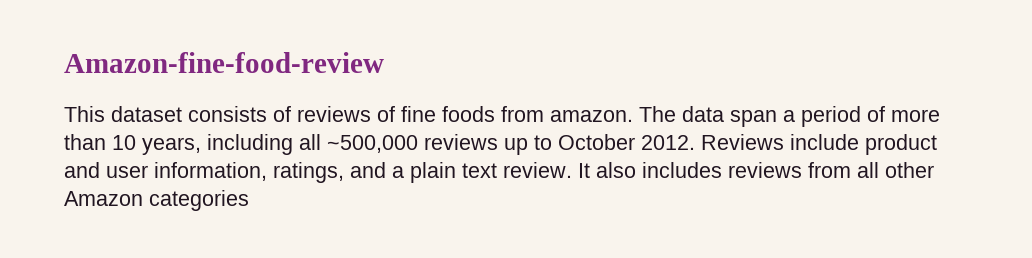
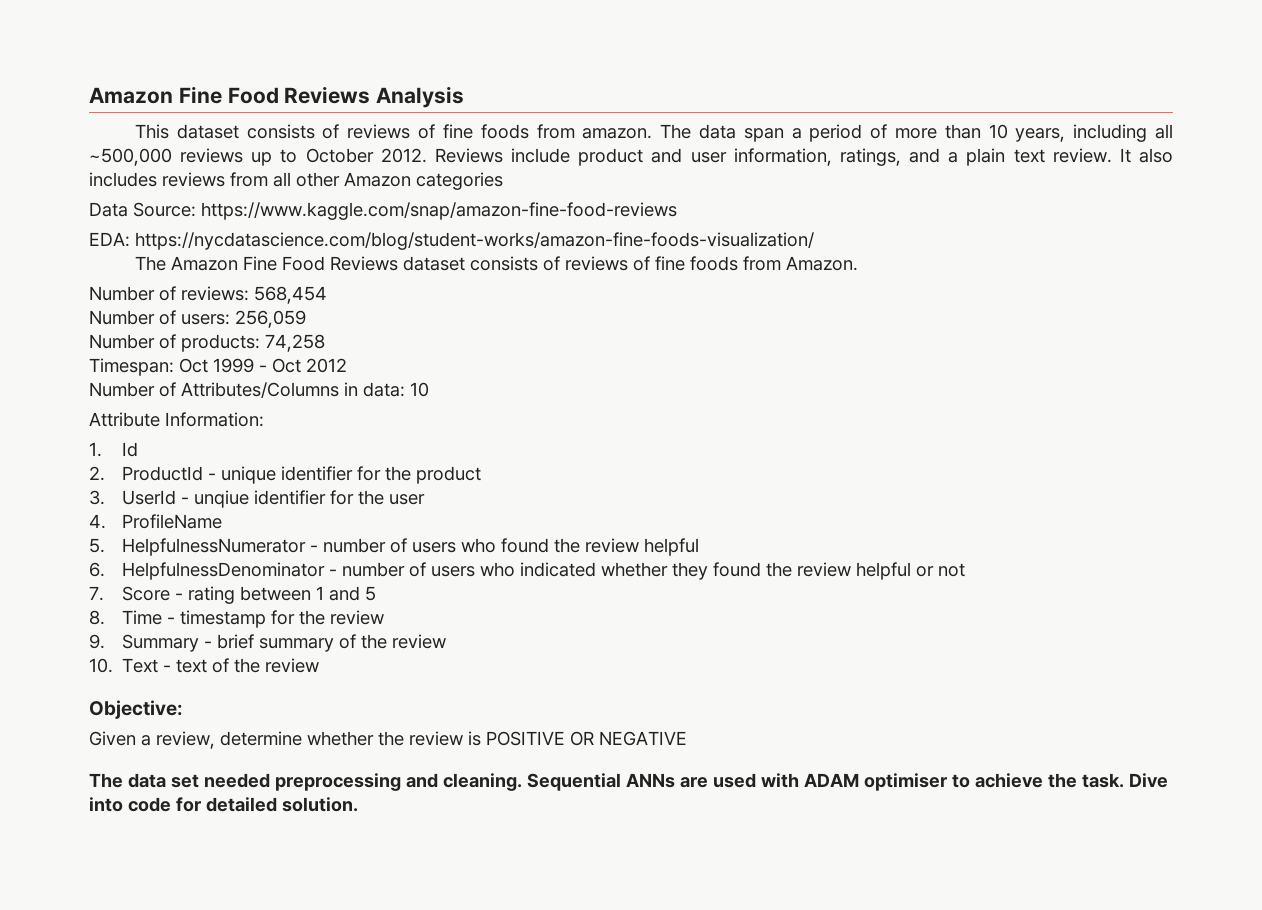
- Amazon-fine-food-review
+ Amazon Fine Food Reviews Analysis
+ Data Source: https://www.kaggle.com/snap/amazon-fine-food-reviews
+ EDA: https://nycdatascience.com/blog/student-works/amazon-fine-foods-visualization/
+ The Amazon Fine Food Reviews dataset consists of reviews of fine foods from Amazon.
+ Number of reviews: 568,454
+ Number of users: 256,059
+ Number of products: 74,258
+ Timespan: Oct 1999 - Oct 2012
+ Number of Attributes/Columns in data: 10
+ Attribute Information:
+ 1. Id
+ 2. ProductId - unique identifier for the product
+ 3. UserId - unqiue identifier for the user
+ 4. ProfileName
+ 5. HelpfulnessNumerator - number of users who found the review helpful
+ 6. HelpfulnessDenominator - number of users who indicated whether they found the review helpful or not
+ 7. Score - rating between 1 and 5
+ 8. Time - timestamp for the review
+ 9. Summary - brief summary of the review
+ 10. Text - text of the review
+ Objective:
+ Given a review, determine whether the review is POSITIVE OR NEGATIVE
+ The data set needed preprocessing and cleaning. Sequential ANNs are used with ADAM optimiser to achieve the task. Dive into code for detailed solution.

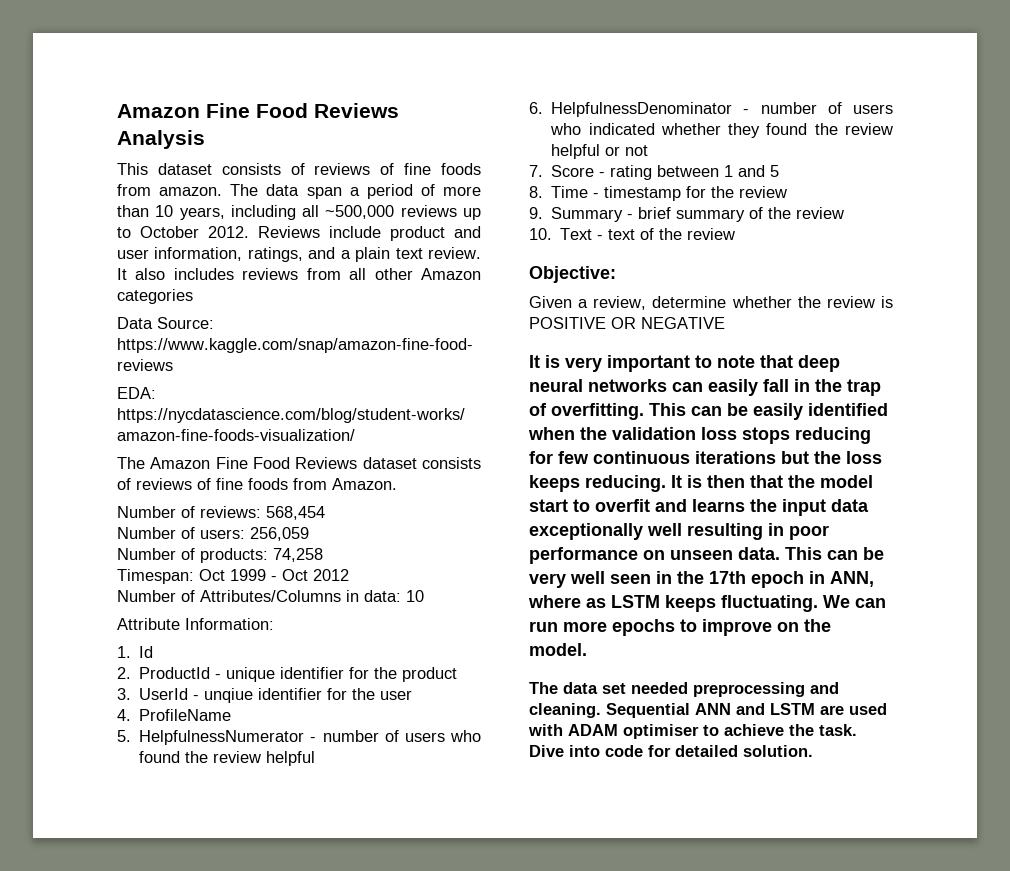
+ It is very important to note that deep neural networks can easily fall in the trap of overfitting. This can be easily identified when the validation loss stops reducing for few continuous iterations but the loss keeps reducing. It is then that the model start to overfit and learns the input data exceptionally well resulting in poor performance on unseen data. This can be very well seen in the 17th epoch in ANN, where as LSTM keeps fluctuating. We can run more epochs to improve on the model.
- Sequential ANNs are used with ADAM optimiser to achieve the task.
+ Sequential ANN and LSTM are used with ADAM optimiser to achieve the task.

